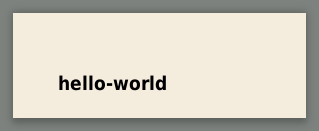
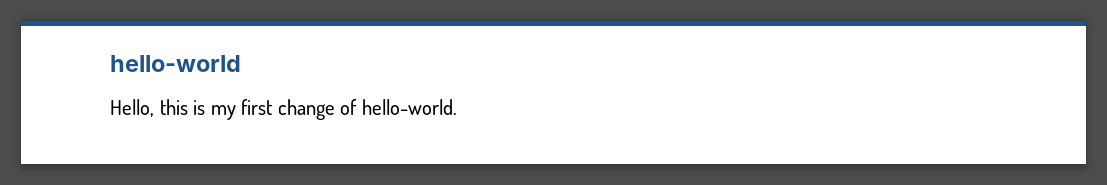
+ Hello, this is my first change of hello-world.

